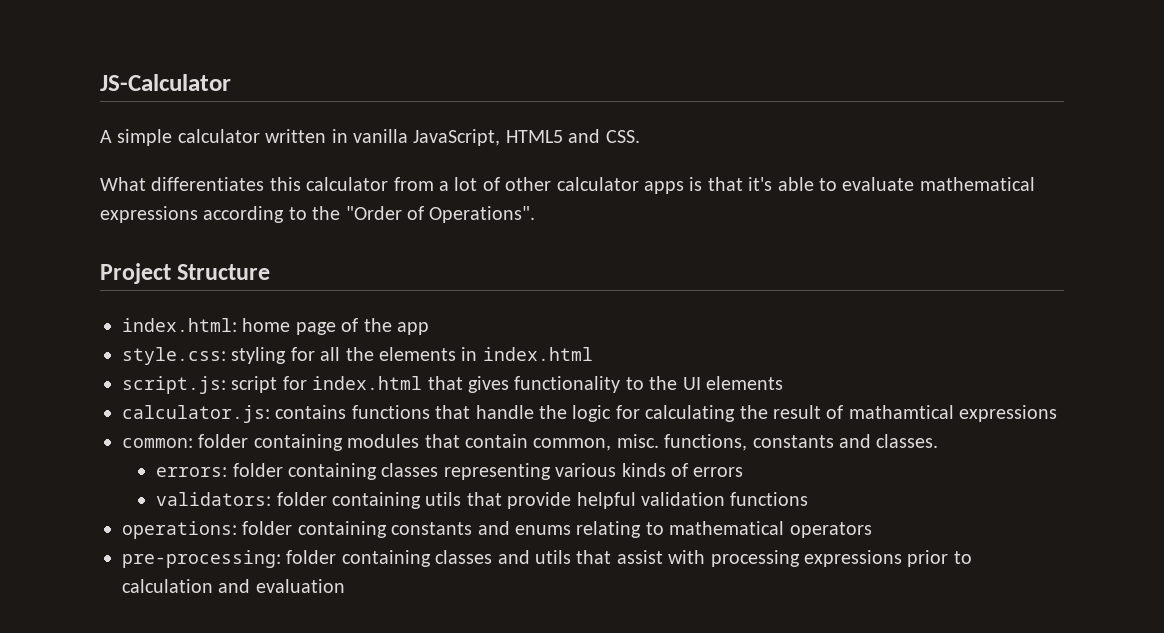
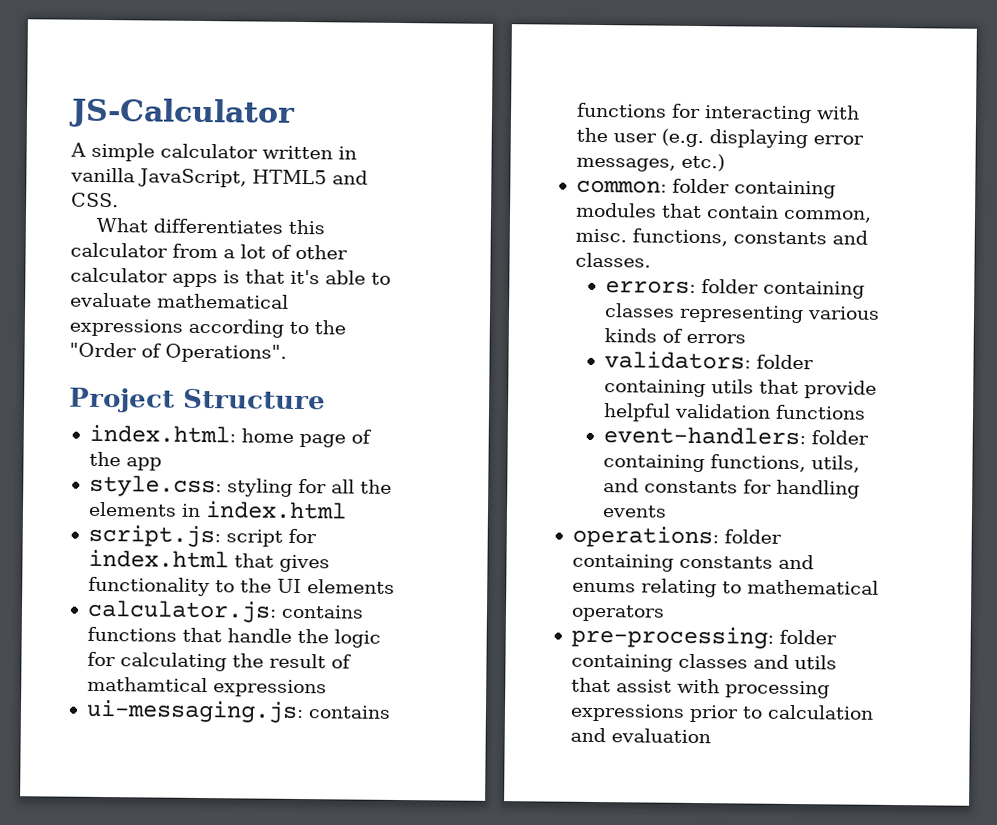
+ ui-messaging.js: contains functions for interacting with the user (e.g. displaying error messages, etc.)
+ event-handlers: folder containing functions, utils, and constants for handling events

